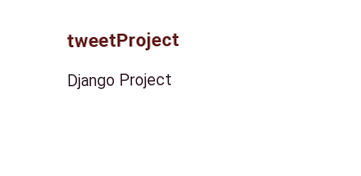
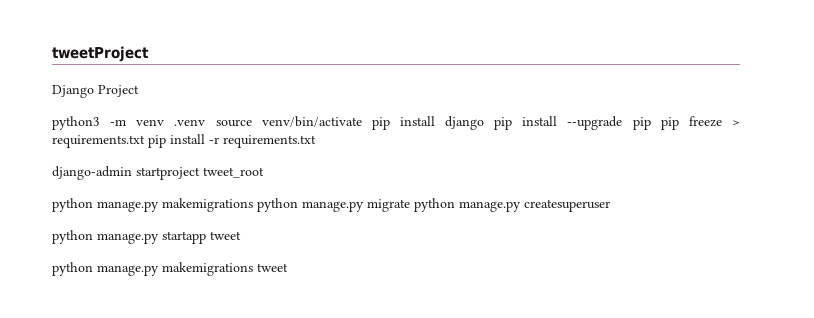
+ python3 -m venv .venv source venv/bin/activate pip install django pip install --upgrade pip pip freeze > requirements.txt pip install -r requirements.txt
+ django-admin startproject tweet_root
+ python manage.py makemigrations python manage.py migrate python manage.py createsuperuser
+ python manage.py startapp tweet
+ python manage.py makemigrations tweet

